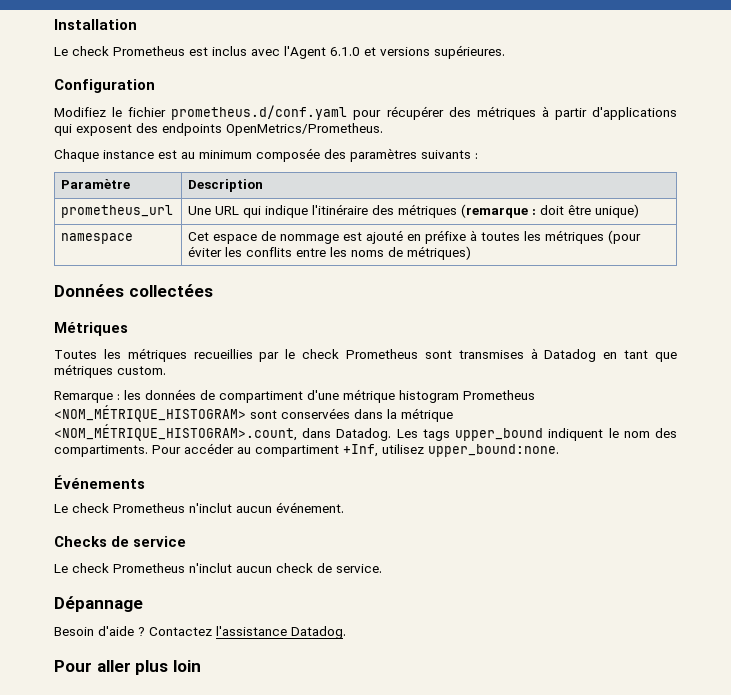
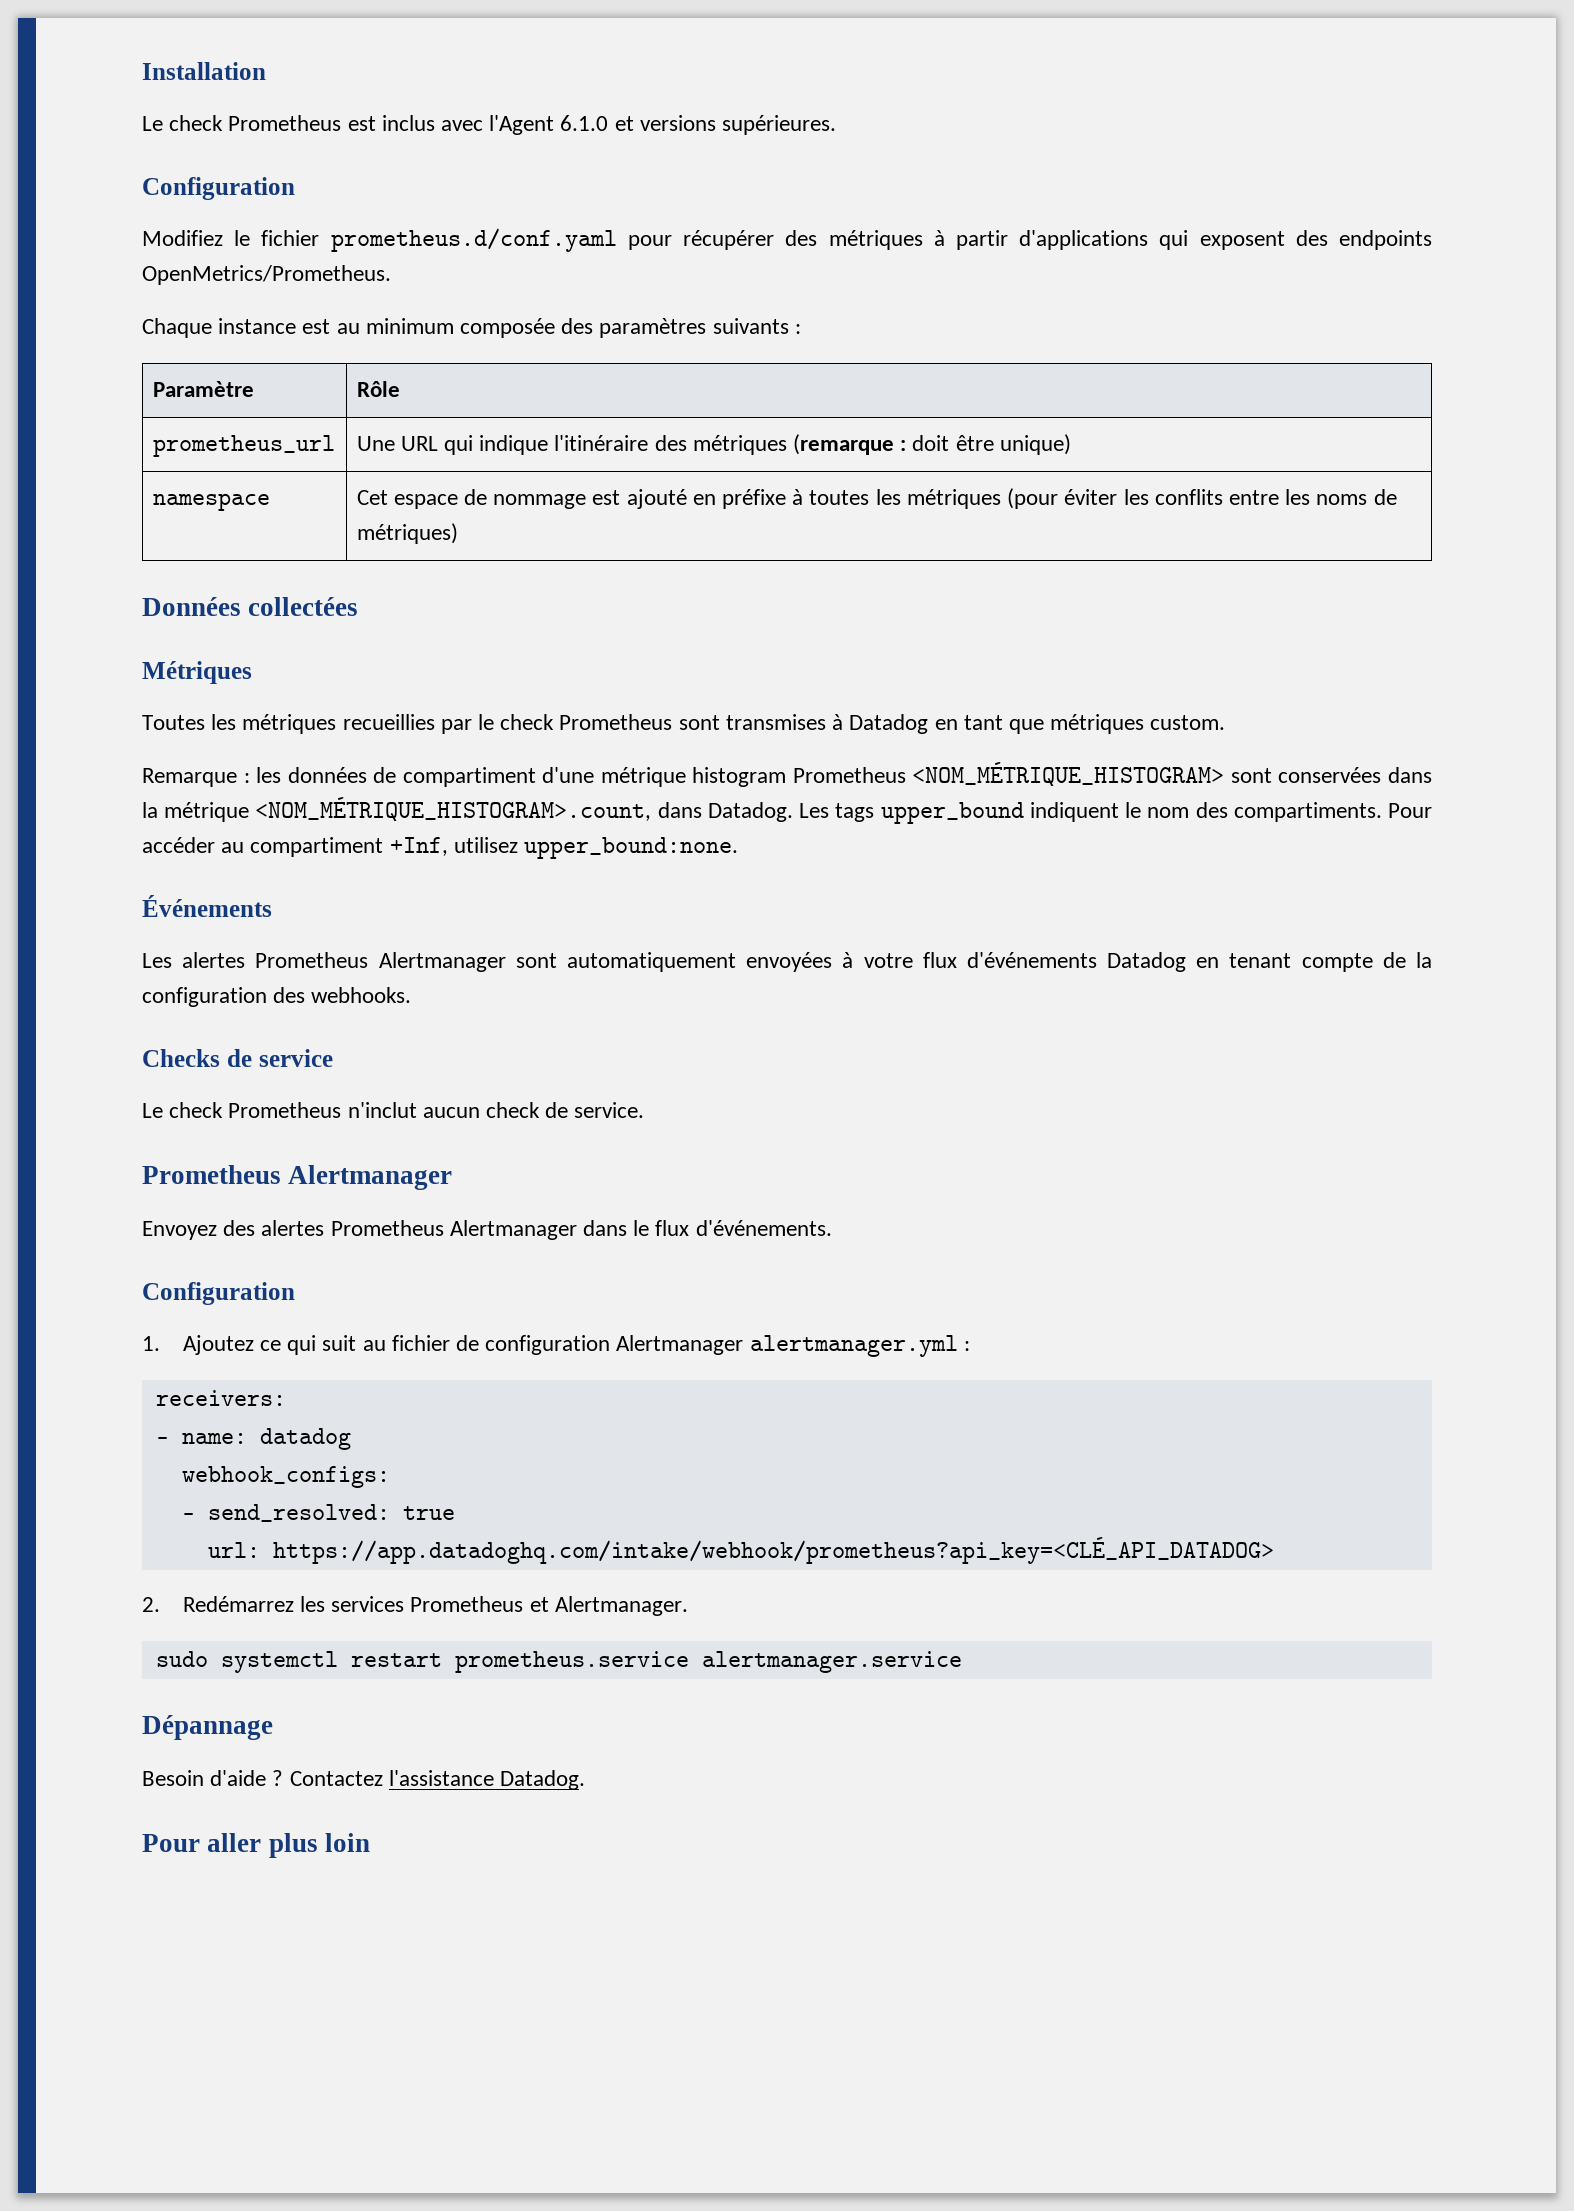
- Paramètre | Description
+ Paramètre | Rôle
- Le check Prometheus n'inclut aucun événement.
+ Les alertes Prometheus Alertmanager sont automatiquement envoyées à votre flux d'événements Datadog en tenant compte de la configuration des webhooks.
  Le check Prometheus n'inclut aucun check de service.
+ Prometheus Alertmanager
+ Envoyez des alertes Prometheus Alertmanager dans le flux d'événements.
+ Configuration
+ 1. Ajoutez ce qui suit au fichier de configuration Alertmanager alertmanager.yml :
+ receivers:
+ - name: datadog
+ webhook_configs:
+ - send_resolved: true
+ url: https://app.datadoghq.com/intake/webhook/prometheus?api_key=<CLÉ_API_DATADOG>
+ 2. Redémarrez les services Prometheus et Alertmanager.
+ sudo systemctl restart prometheus.service alertmanager.service

